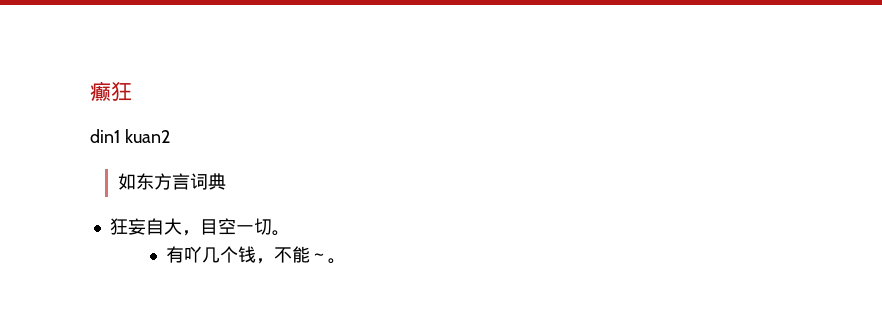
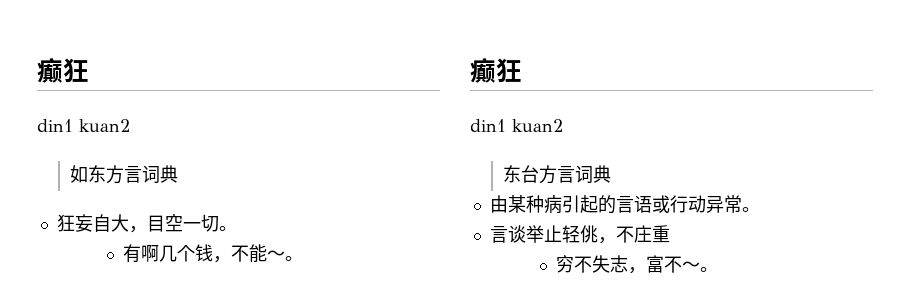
- 有吖几个钱，不能～。
+ 有啊几个钱，不能～。
+ 癫狂
+ din1 kuan2
+ 东台方言词典
+ 由某种病引起的言语或行动异常。
+ 言谈举止轻佻，不庄重
+ 穷不失志，富不～。

